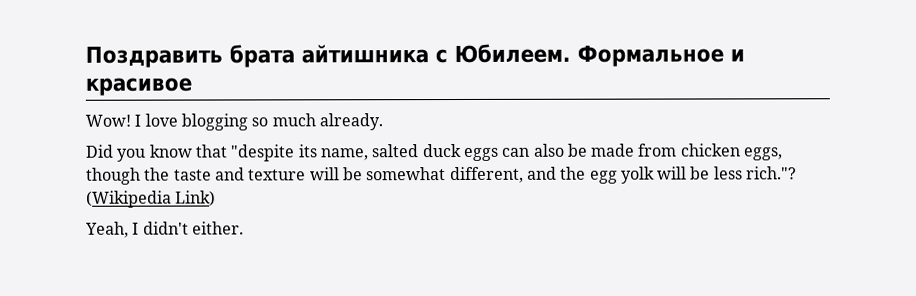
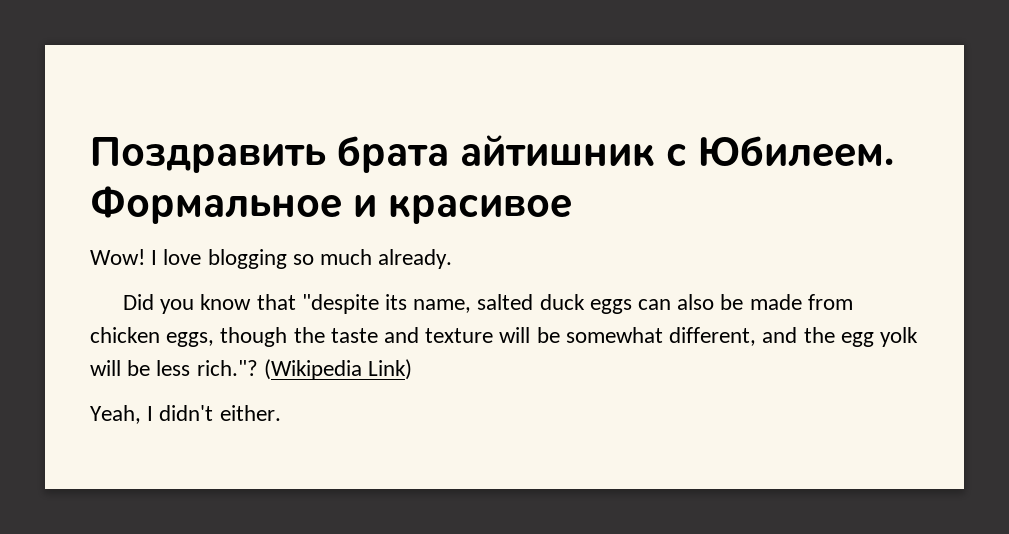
- Поздравить брата айтишника с Юбилеем.
+ Поздравить брата айтишник с Юбилеем.

